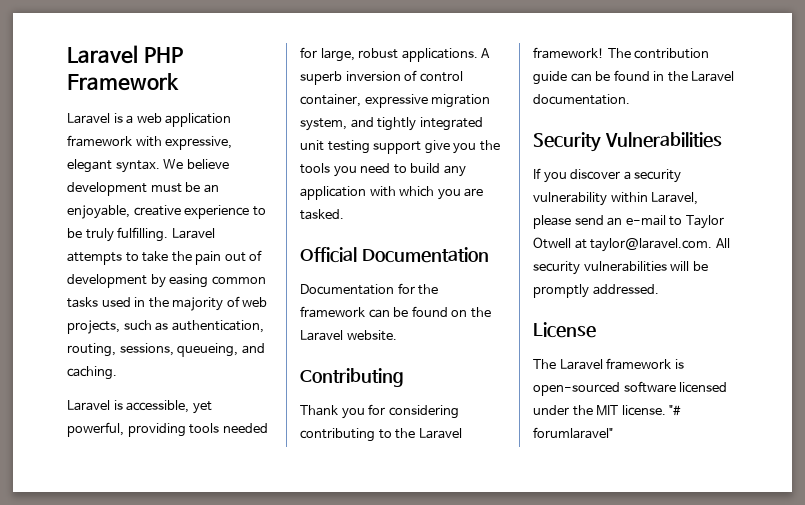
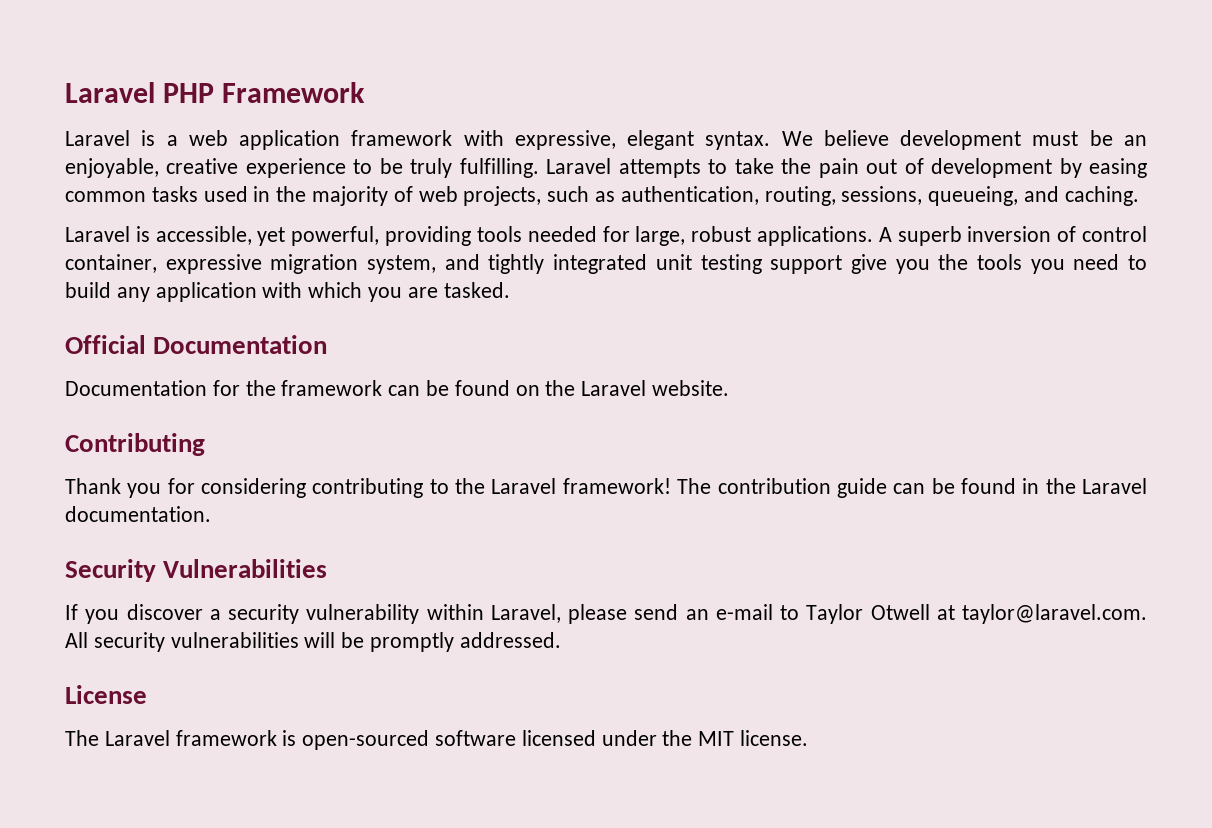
- "# forumlaravel"

